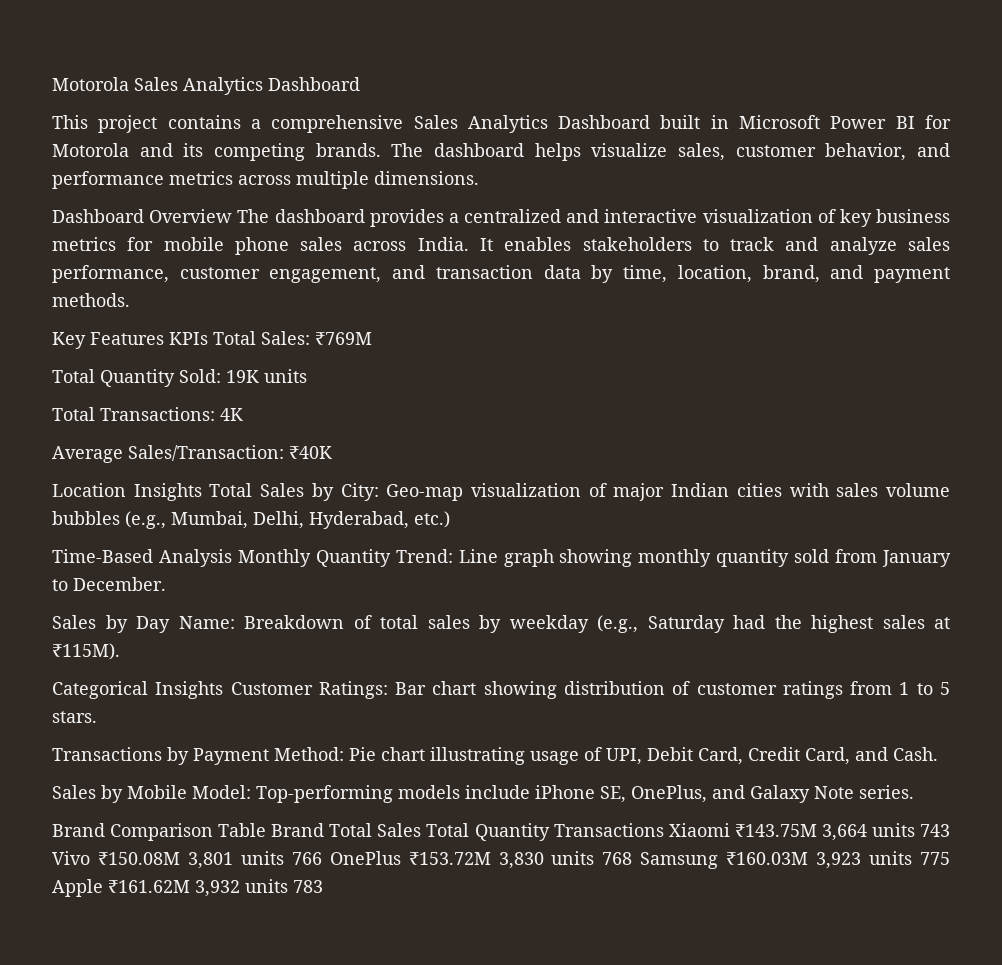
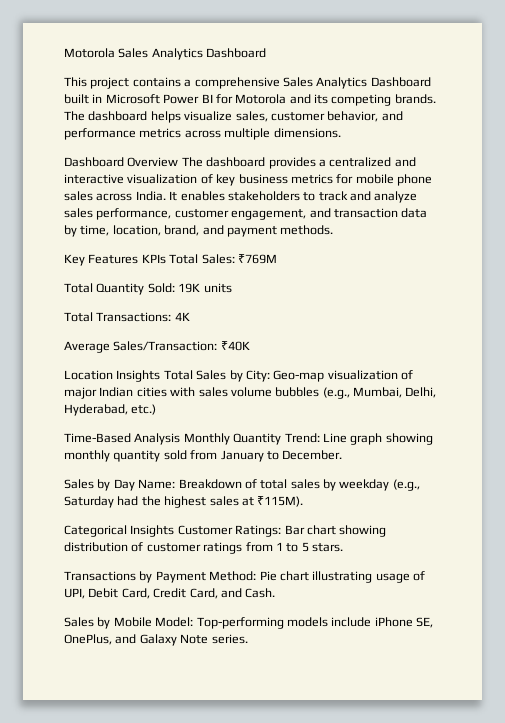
- Brand Comparison Table Brand Total Sales Total Quantity Transactions Xiaomi ₹143.75M 3,664 units 743 Vivo ₹150.08M 3,801 units 766 OnePlus ₹153.72M 3,830 units 768 Samsung ₹160.03M 3,923 units 775 Apple ₹161.62M 3,932 units 783

